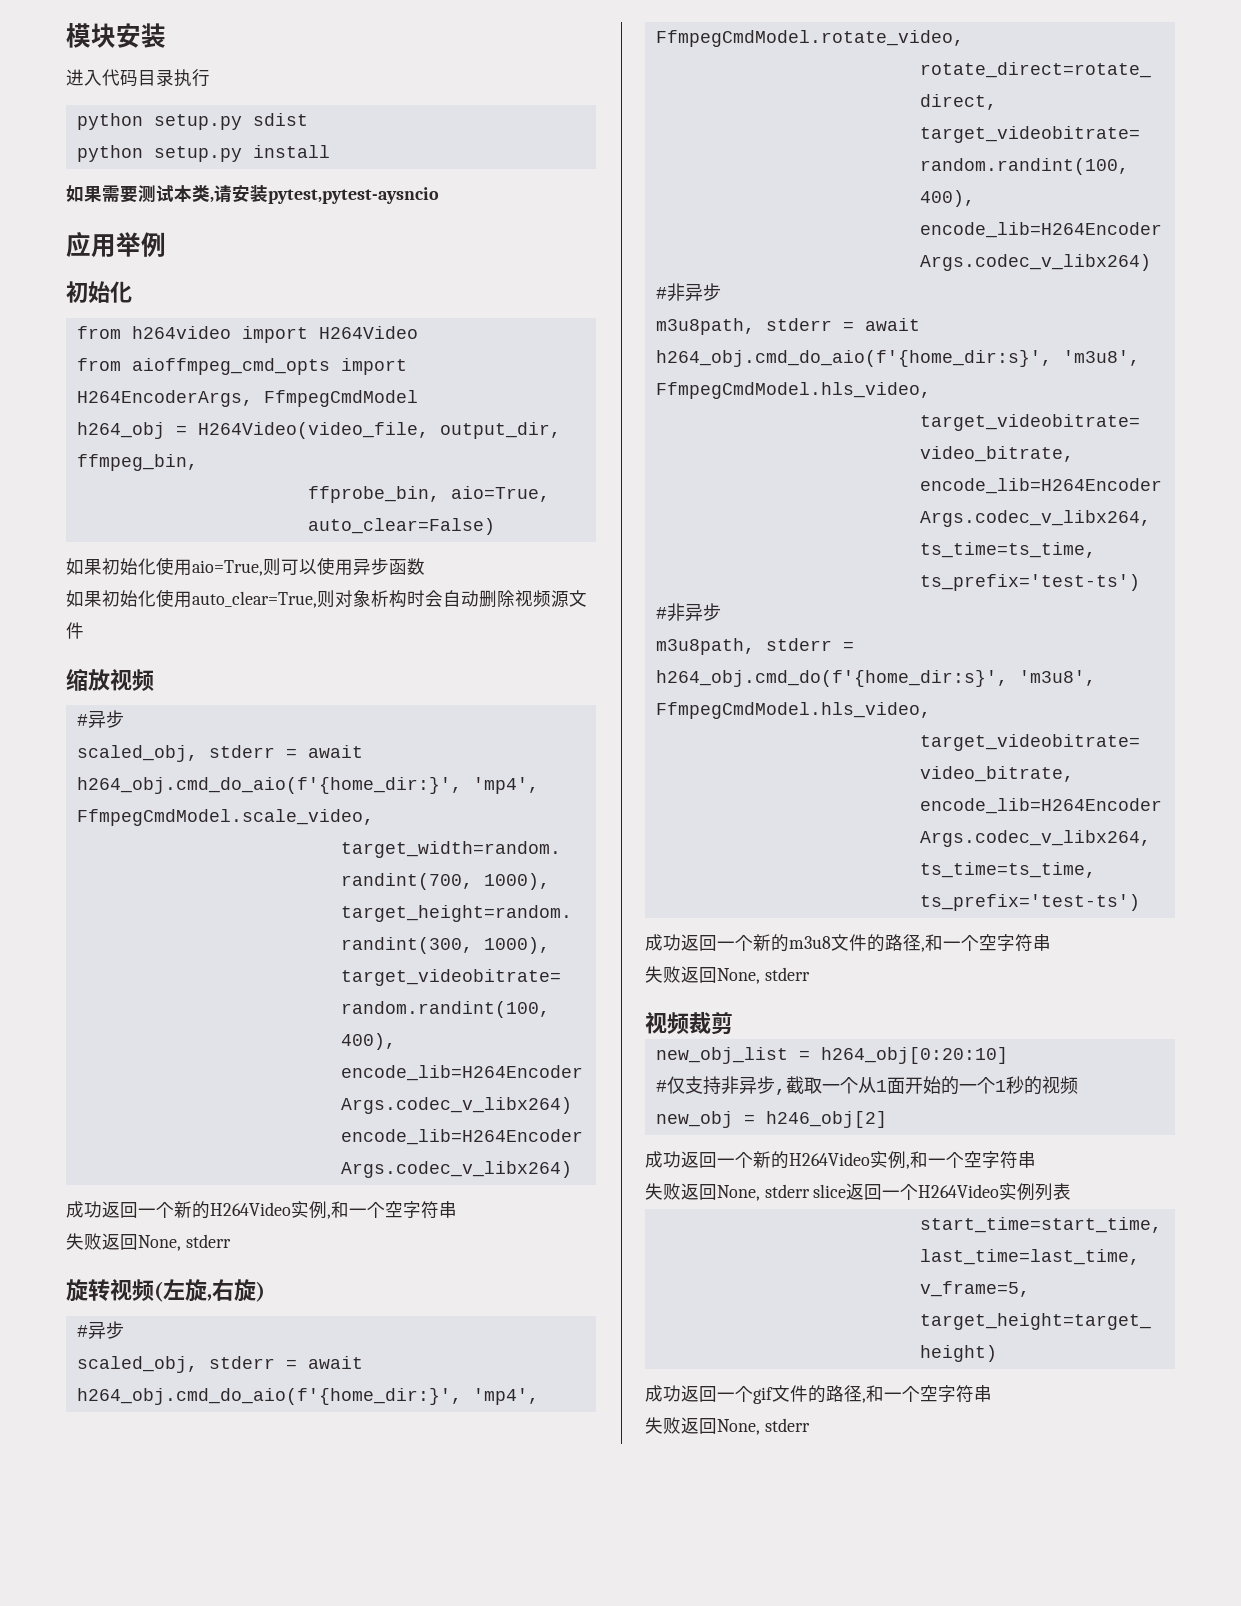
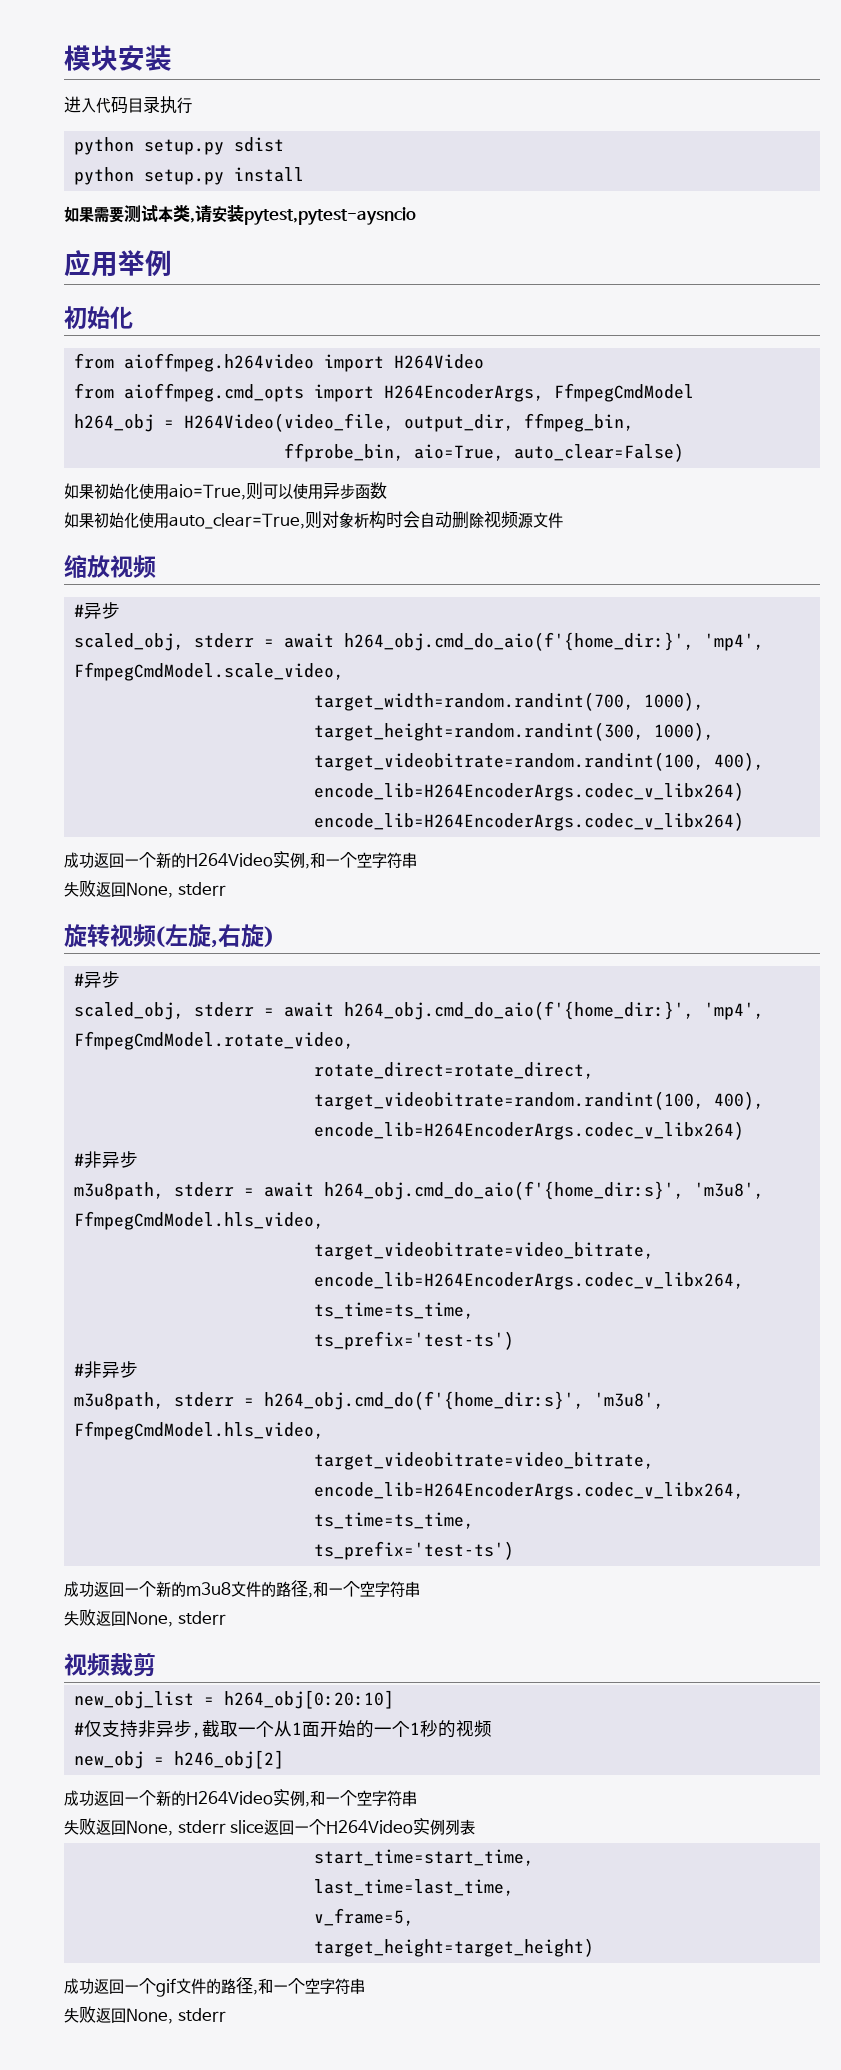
- from h264video import H264Video
+ from aioffmpeg.h264video import H264Video
- from aioffmpeg_cmd_opts import H264EncoderArgs, FfmpegCmdModel
+ from aioffmpeg.cmd_opts import H264EncoderArgs, FfmpegCmdModel

